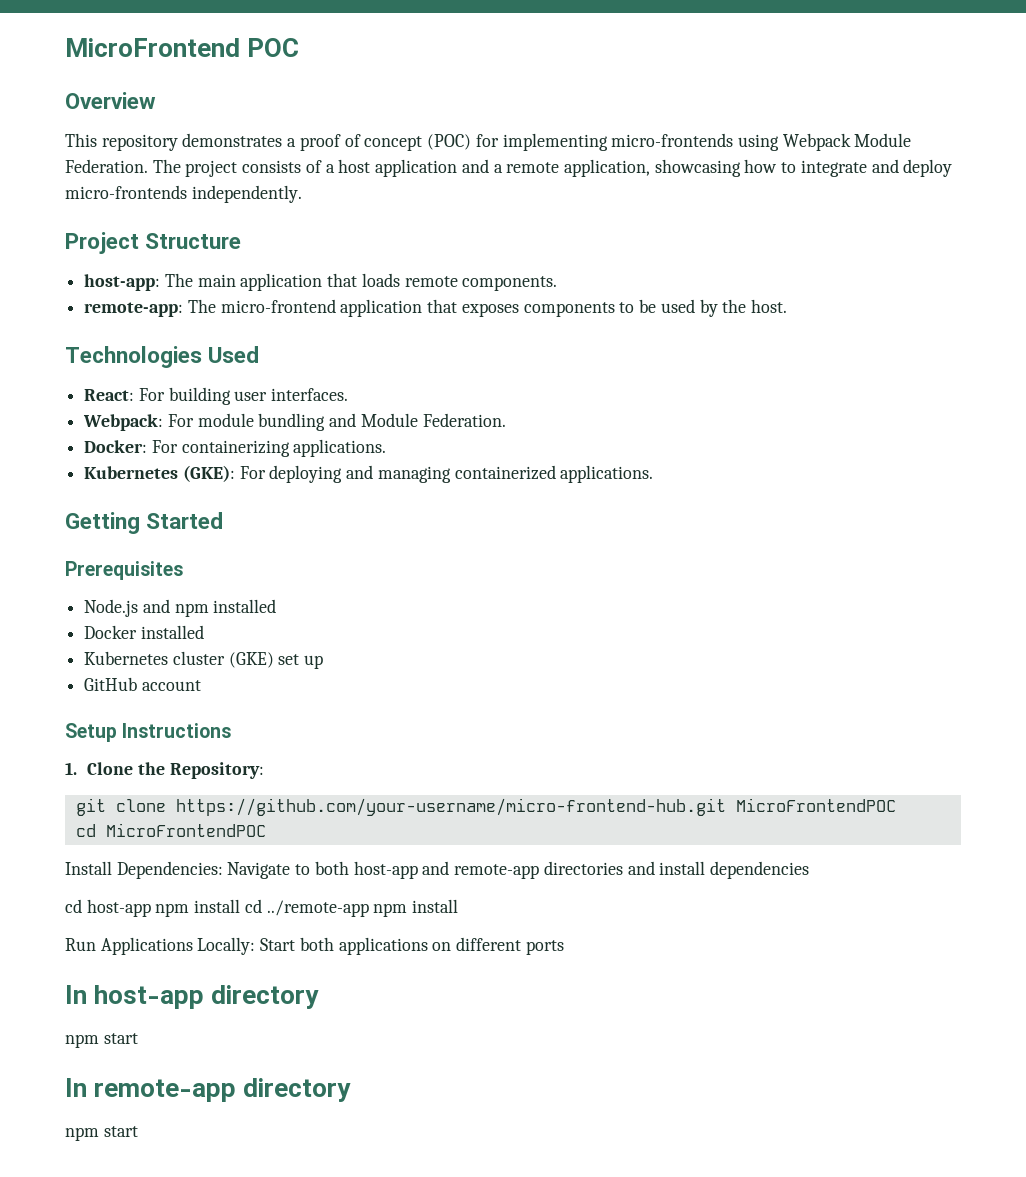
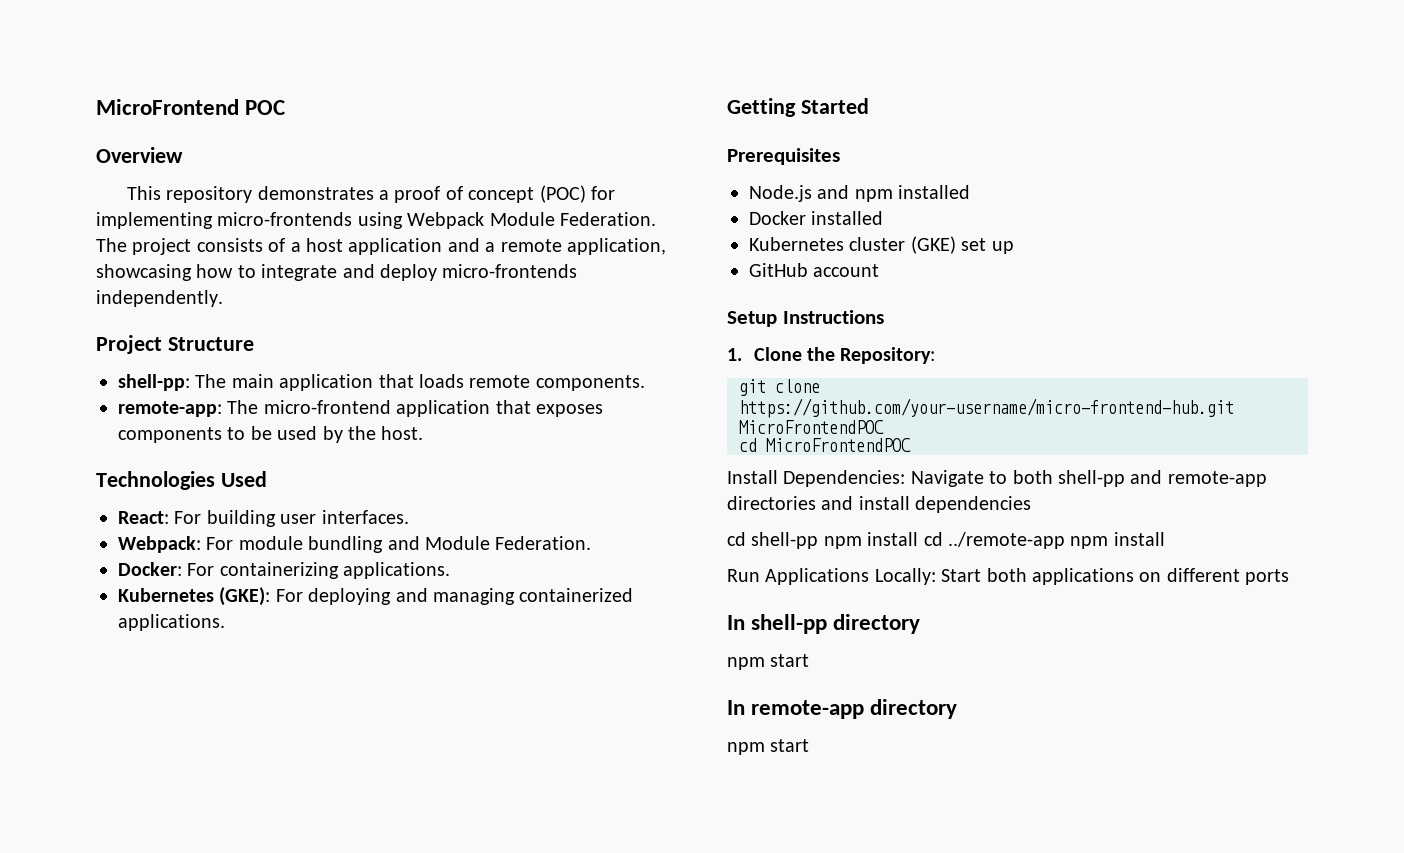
- host-app: The main application that loads remote components.
+ shell-pp: The main application that loads remote components.
- Install Dependencies: Navigate to both host-app and remote-app directories and install dependencies
+ Install Dependencies: Navigate to both shell-pp and remote-app directories and install dependencies
- cd host-app npm install cd ../remote-app npm install
+ cd shell-pp npm install cd ../remote-app npm install
- In host-app directory
+ In shell-pp directory

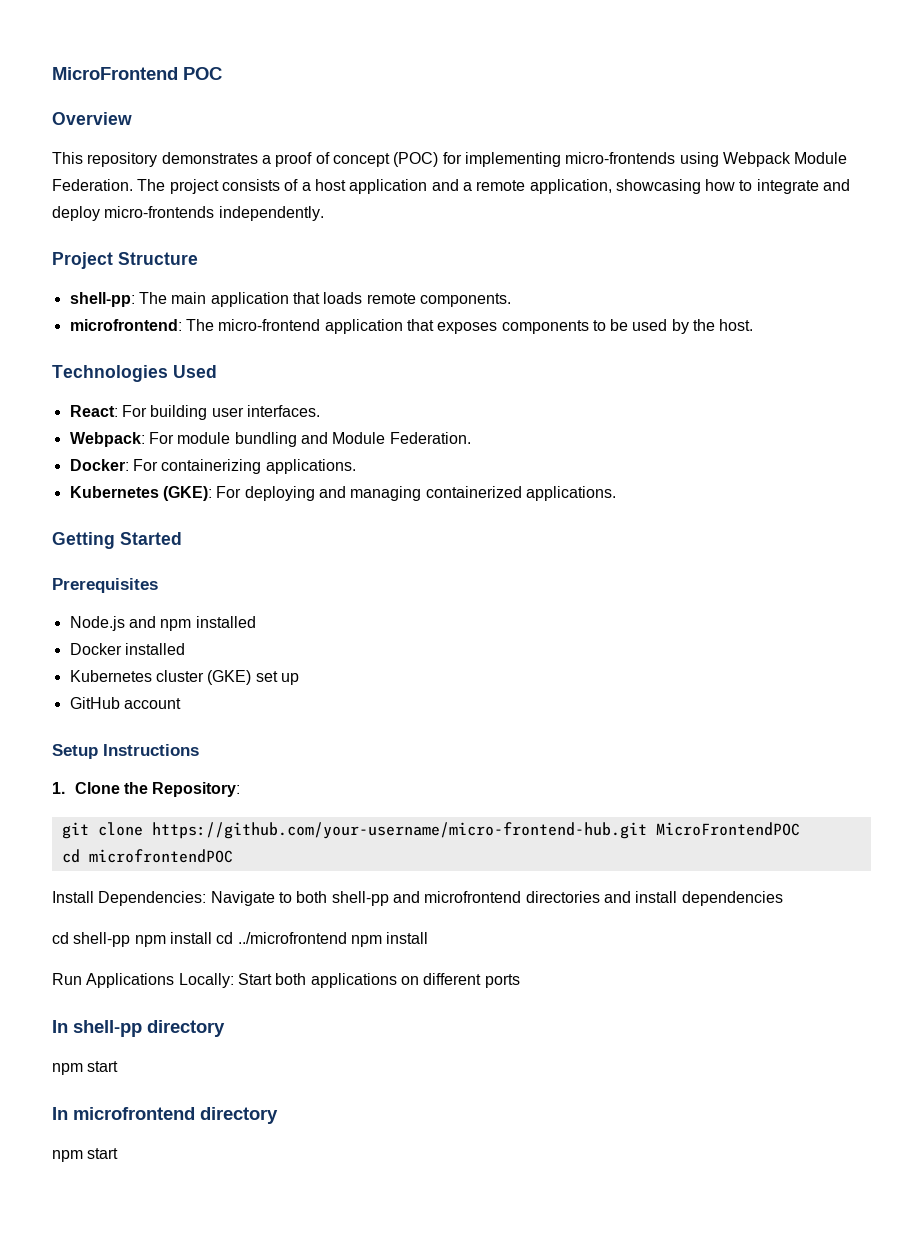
- remote-app: The micro-frontend application that exposes components to be used by the host.
+ microfrontend: The micro-frontend application that exposes components to be used by the host.
- cd MicroFrontendPOC
+ cd microfrontendPOC
- Install Dependencies: Navigate to both shell-pp and remote-app directories and install dependencies
+ Install Dependencies: Navigate to both shell-pp and microfrontend directories and install dependencies
- cd shell-pp npm install cd ../remote-app npm install
+ cd shell-pp npm install cd ../microfrontend npm install
- In remote-app directory
+ In microfrontend directory

